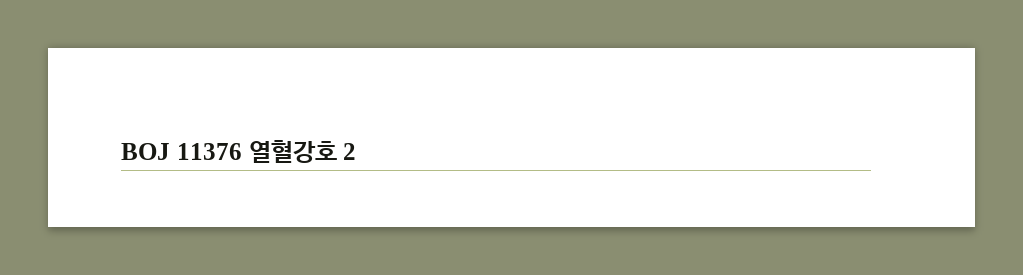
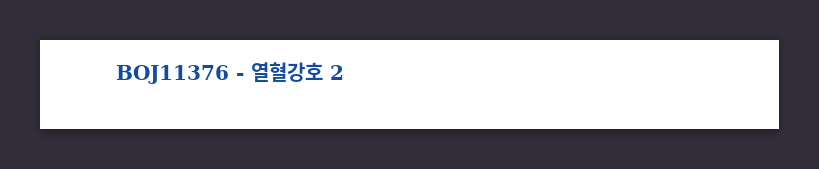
- BOJ 11376 열혈강호 2
+ BOJ11376 - 열혈강호 2

